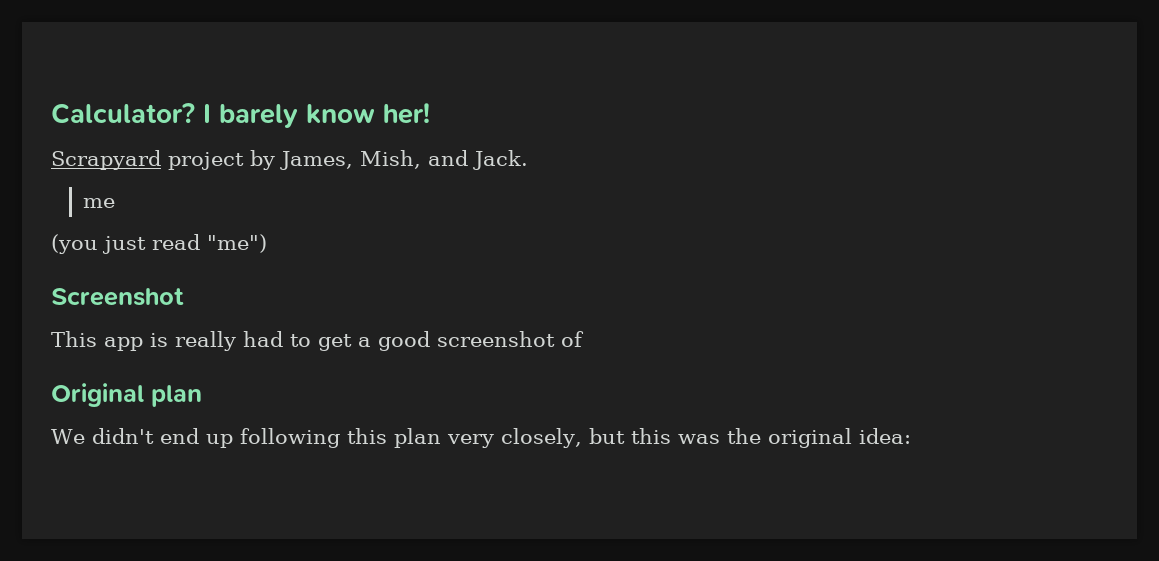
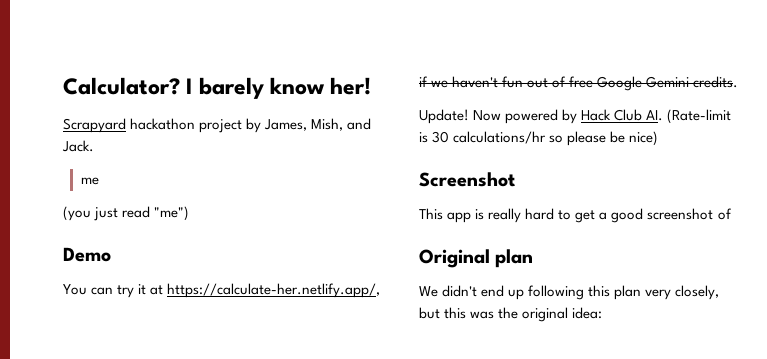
- Scrapyard project by James, Mish, and Jack.
+ Scrapyard hackathon project by James, Mish, and Jack.
+ Demo
+ You can try it at https://calculate-her.netlify.app/, if we haven't fun out of free Google Gemini credits.
+ Update! Now powered by Hack Club AI. (Rate-limit is 30 calculations/hr so please be nice)
- This app is really had to get a good screenshot of
+ This app is really hard to get a good screenshot of

